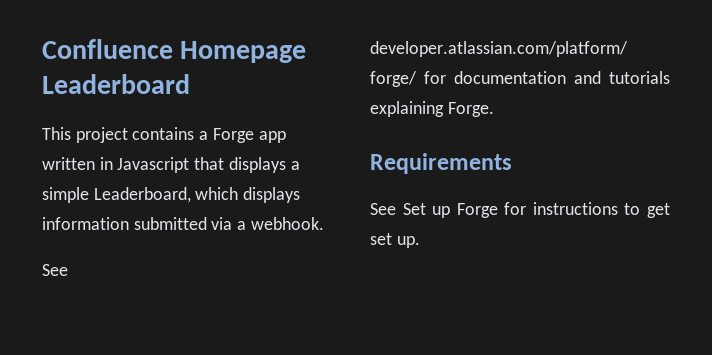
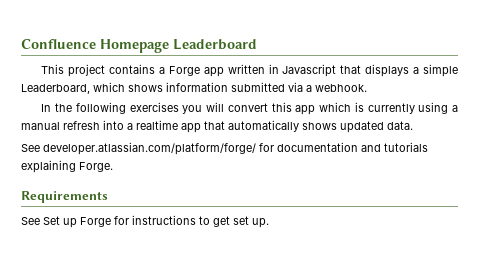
- This project contains a Forge app written in Javascript that displays a simple Leaderboard, which displays information submitted via a webhook.
+ This project contains a Forge app written in Javascript that displays a simple Leaderboard, which shows information submitted via a webhook.
+ In the following exercises you will convert this app which is currently using a manual refresh into a realtime app that automatically shows updated data.

